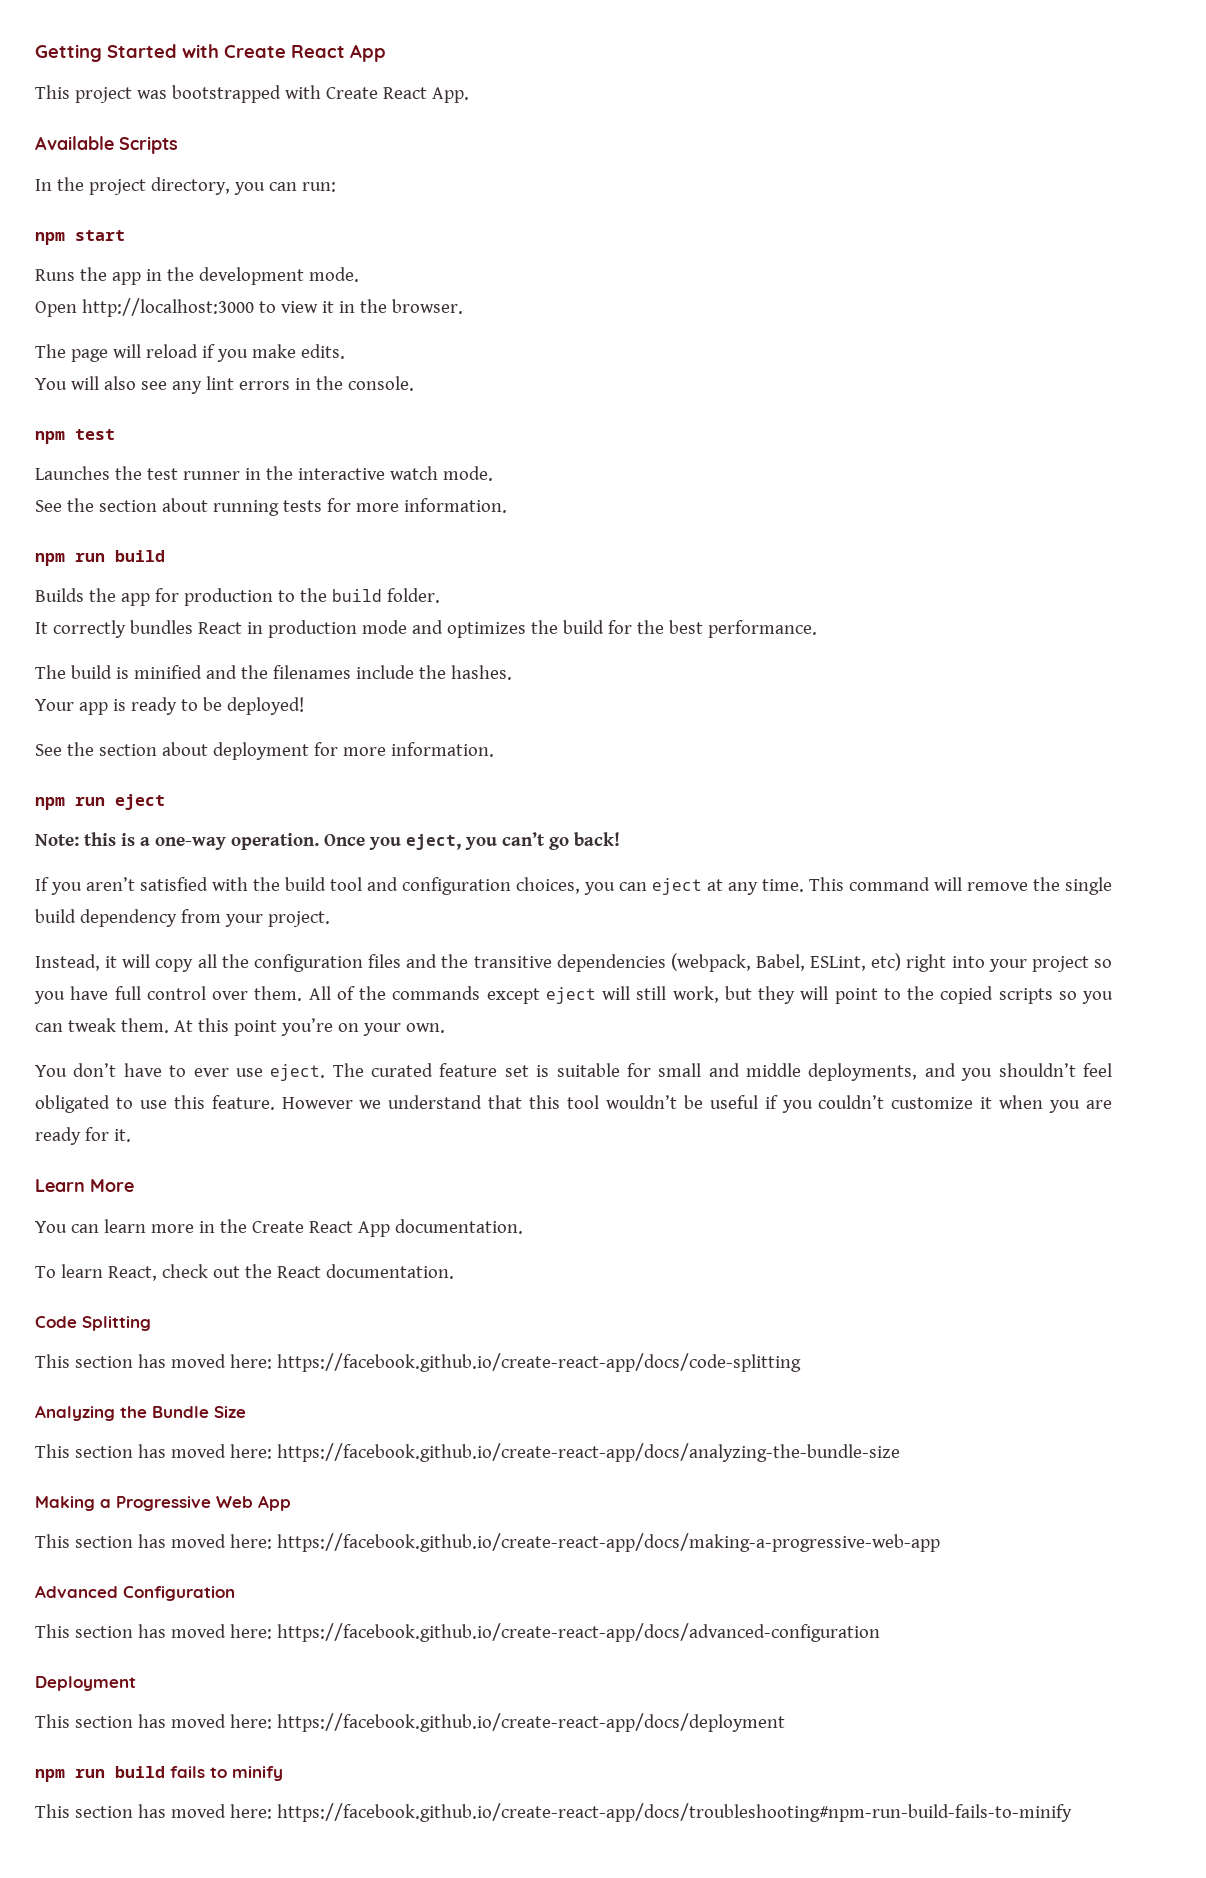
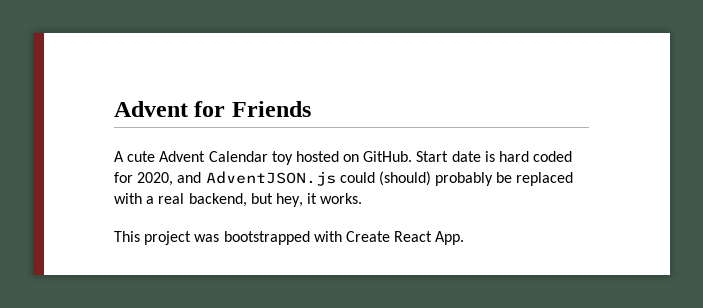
- Getting Started with Create React App
+ Advent for Friends
+ A cute Advent Calendar toy hosted on GitHub. Start date is hard coded for 2020, and AdventJSON.js could (should) probably be replaced with a real backend, but hey, it works.
- Available Scripts
- In the project directory, you can run:
- npm start
- Runs the app in the development mode.
- Open http://localhost:3000 to view it in the browser.
- The page will reload if you make edits.
- You will also see any lint errors in the console.
- npm test
- Launches the test runner in the interactive watch mode.
- See the section about running tests for more information.
- npm run build
- Builds the app for production to the build folder.
- It correctly bundles React in production mode and optimizes the build for the best performance.
- The build is minified and the filenames include the hashes.
- Your app is ready to be deployed!
- See the section about deployment for more information.
- npm run eject
- Note: this is a one-way operation. Once you eject, you can’t go back!
- If you aren’t satisfied with the build tool and configuration choices, you can eject at any time. This command will remove the single build dependency from your project.
- Instead, it will copy all the configuration files and the transitive dependencies (webpack, Babel, ESLint, etc) right into your project so you have full control over them. All of the commands except eject will still work, but they will point to the copied scripts so you can tweak them. At this point you’re on your own.
- You don’t have to ever use eject. The curated feature set is suitable for small and middle deployments, and you shouldn’t feel obligated to use this feature. However we understand that this tool wouldn’t be useful if you couldn’t customize it when you are ready for it.
- Learn More
- You can learn more in the Create React App documentation.
- To learn React, check out the React documentation.
- Code Splitting
- This section has moved here: https://facebook.github.io/create-react-app/docs/code-splitting
- Analyzing the Bundle Size
- This section has moved here: https://facebook.github.io/create-react-app/docs/analyzing-the-bundle-size
- Making a Progressive Web App
- This section has moved here: https://facebook.github.io/create-react-app/docs/making-a-progressive-web-app
- Advanced Configuration
- This section has moved here: https://facebook.github.io/create-react-app/docs/advanced-configuration
- Deployment
- This section has moved here: https://facebook.github.io/create-react-app/docs/deployment
- npm run build fails to minify
- This section has moved here: https://facebook.github.io/create-react-app/docs/troubleshooting#npm-run-build-fails-to-minify

